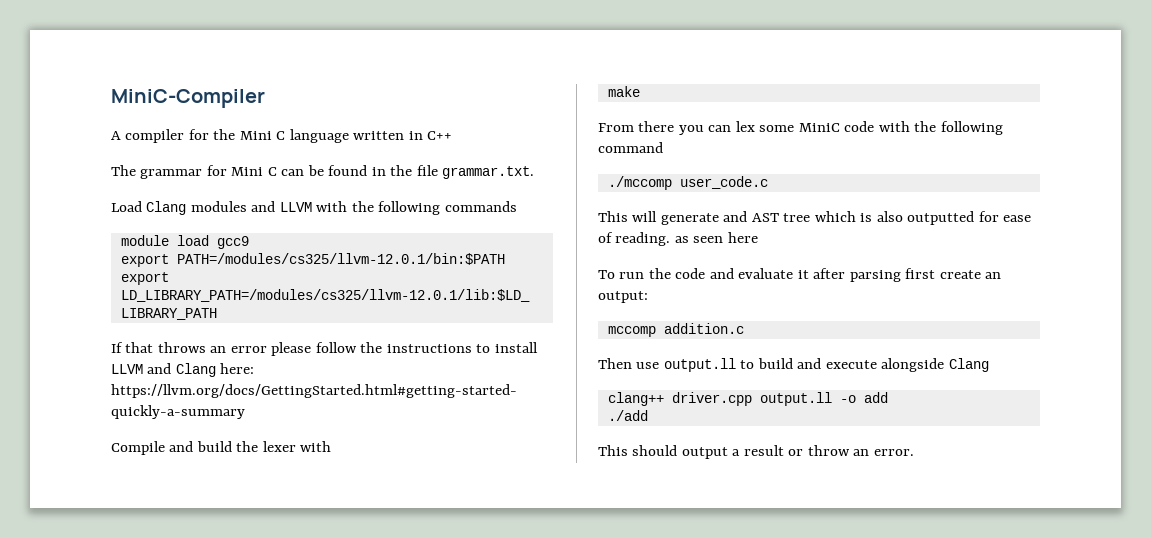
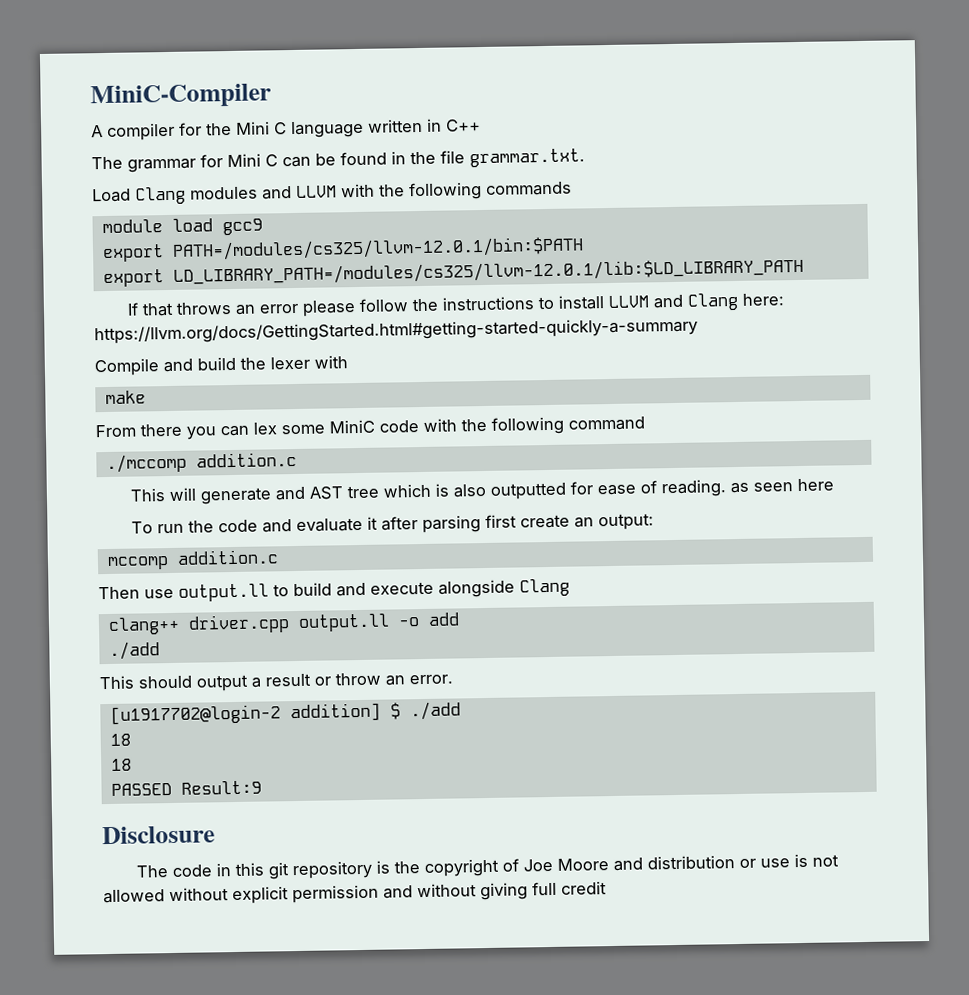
- ./mccomp user_code.c
+ ./mccomp addition.c
+ [u1917702@login-2 addition] $ ./add
+ 18
+ 18
+ PASSED Result:9
+ Disclosure
+ The code in this git repository is the copyright of Joe Moore and distribution or use is not allowed without explicit permission and without giving full credit

